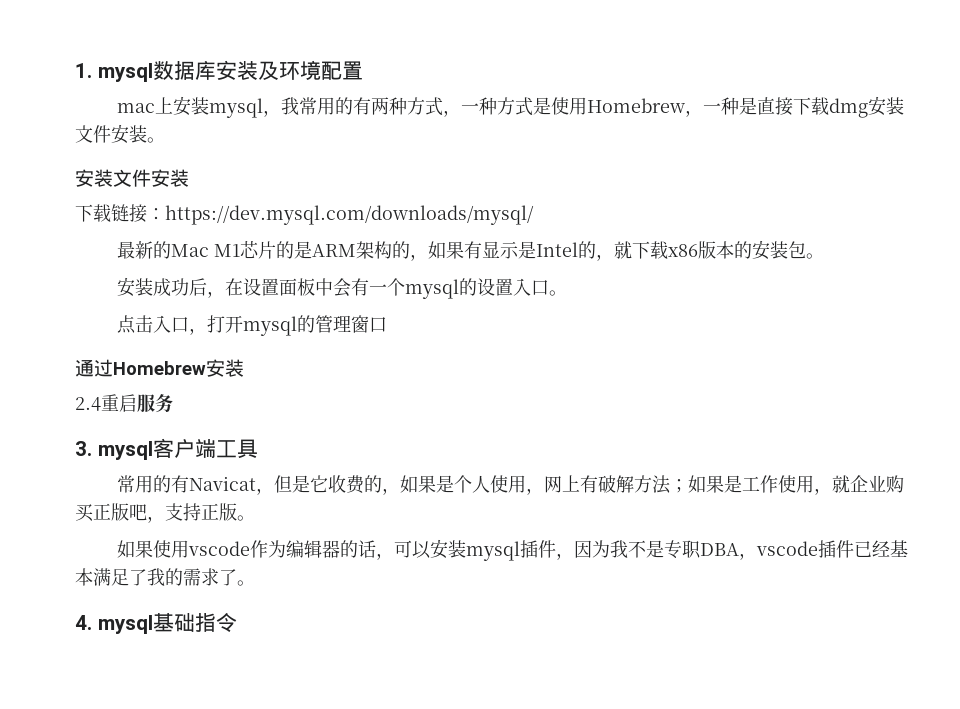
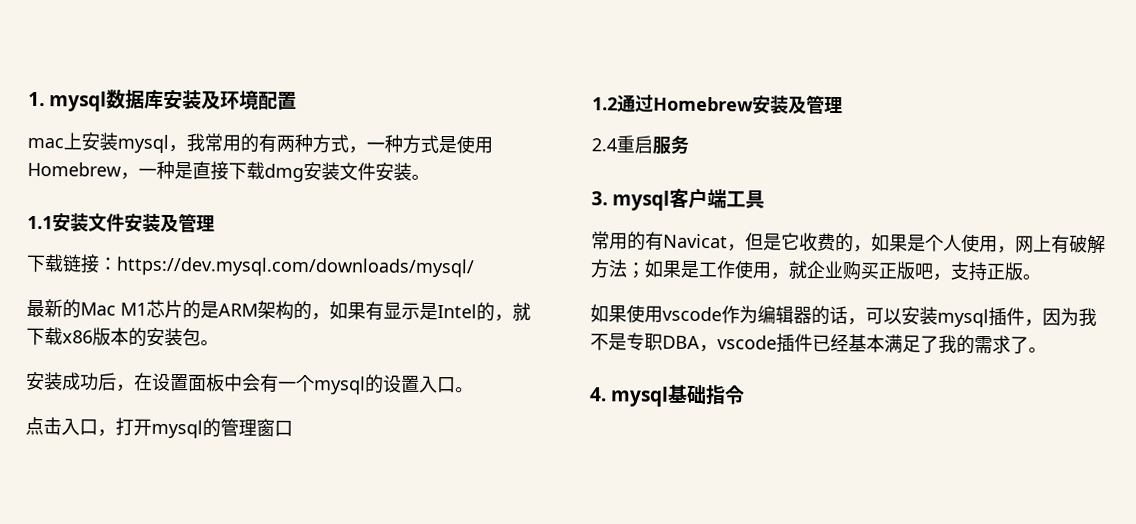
  mac上安装mysql，我常用的有两种方式，一种方式是使用Homebrew，一种是直接下载dmg安装文件安装。
- 安装文件安装
+ 1.1安装文件安装及管理
- 通过Homebrew安装
+ 1.2通过Homebrew安装及管理

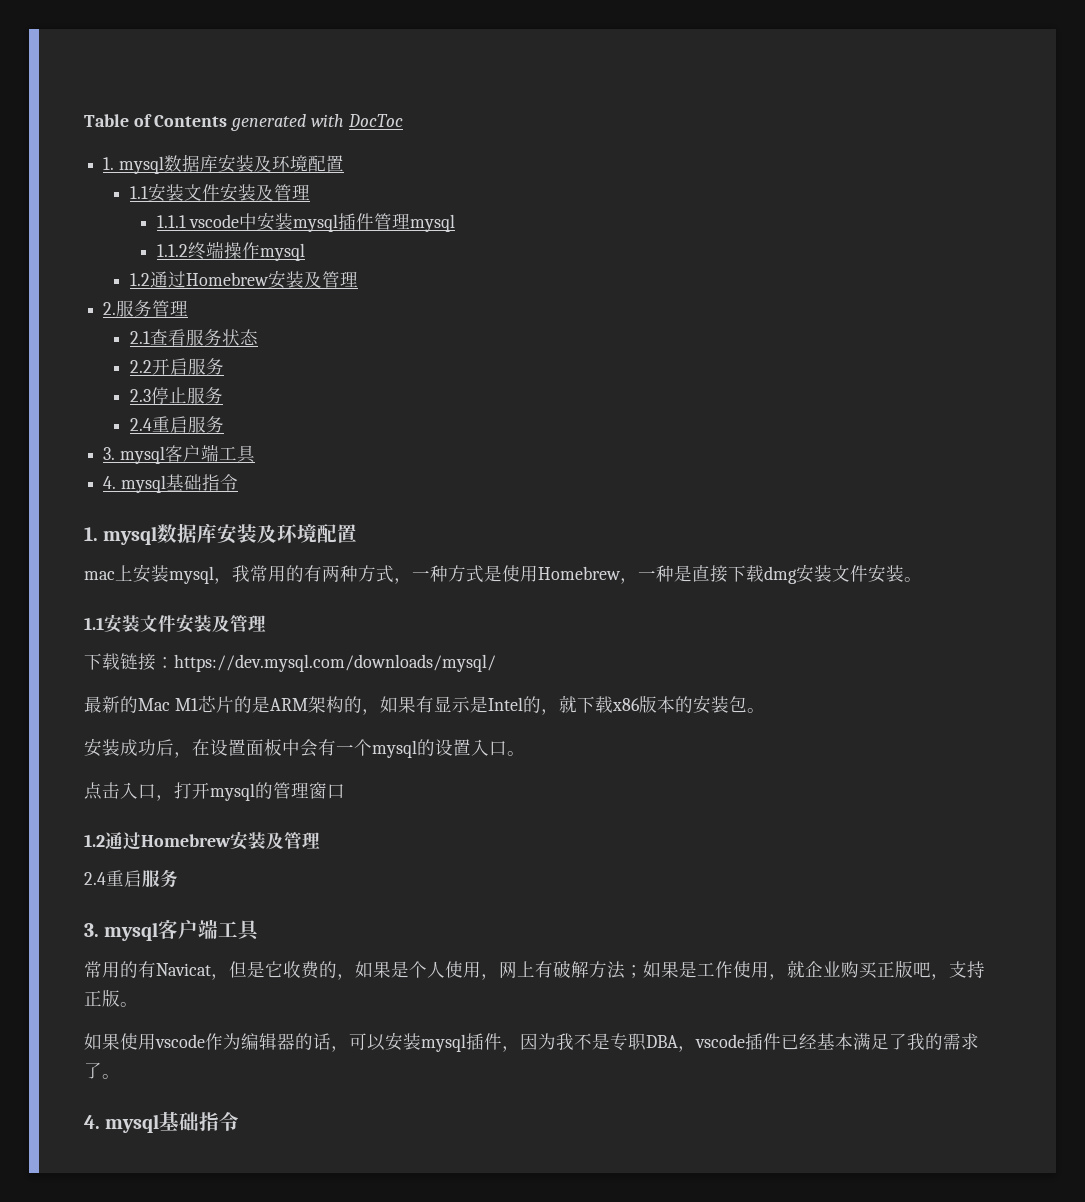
+ Table of Contents generated with DocToc
+ 1. mysql数据库安装及环境配置
+ 1.1安装文件安装及管理
+ 1.1.1 vscode中安装mysql插件管理mysql
+ 1.1.2终端操作mysql
+ 1.2通过Homebrew安装及管理
+ 2.服务管理
+ 2.1查看服务状态
+ 2.2开启服务
+ 2.3停止服务
+ 2.4重启服务
+ 3. mysql客户端工具
+ 4. mysql基础指令

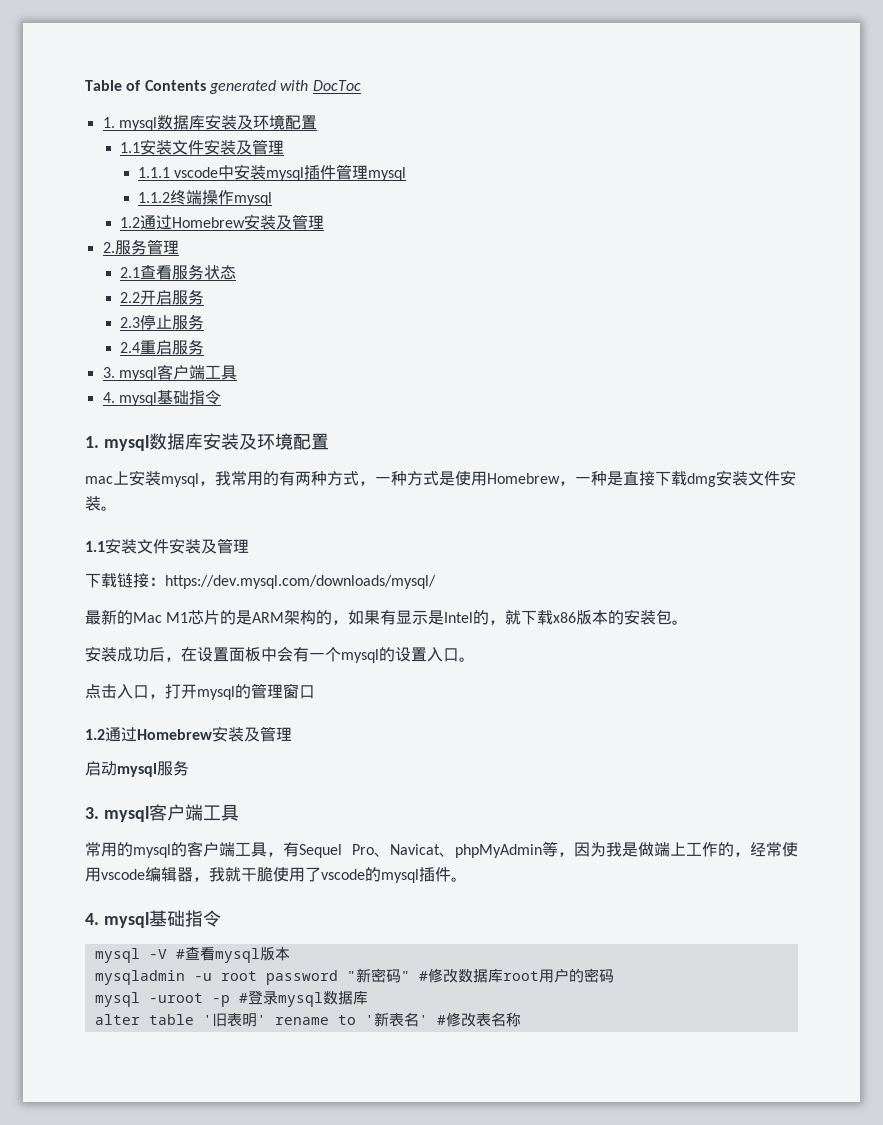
  点击入口，打开mysql的管理窗口
  1.2通过Homebrew安装及管理
- 2.4重启服务
+ 启动mysql服务
- 常用的有Navicat，但是它收费的，如果是个人使用，网上有破解方法；如果是工作使用，就企业购买正版吧，支持正版。
- 如果使用vscode作为编辑器的话，可以安装mysql插件，因为我不是专职DBA，vscode插件已经基本满足了我的需求了。
+ 常用的mysql的客户端工具，有Sequel Pro、Navicat、phpMyAdmin等，因为我是做端上工作的，经常使用vscode编辑器，我就干脆使用了vscode的mysql插件。
+ mysql -V #查看mysql版本
+ mysqladmin -u root password "新密码" #修改数据库root用户的密码
+ mysql -uroot -p #登录mysql数据库
+ alter table '旧表明' rename to '新表名' #修改表名称

